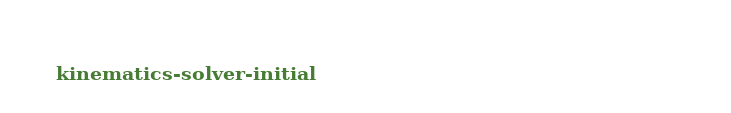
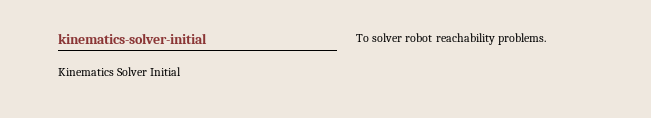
+ Kinematics Solver Initial
+ To solver robot reachability problems.

